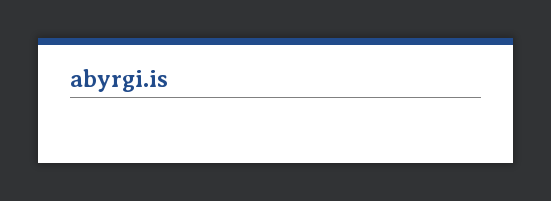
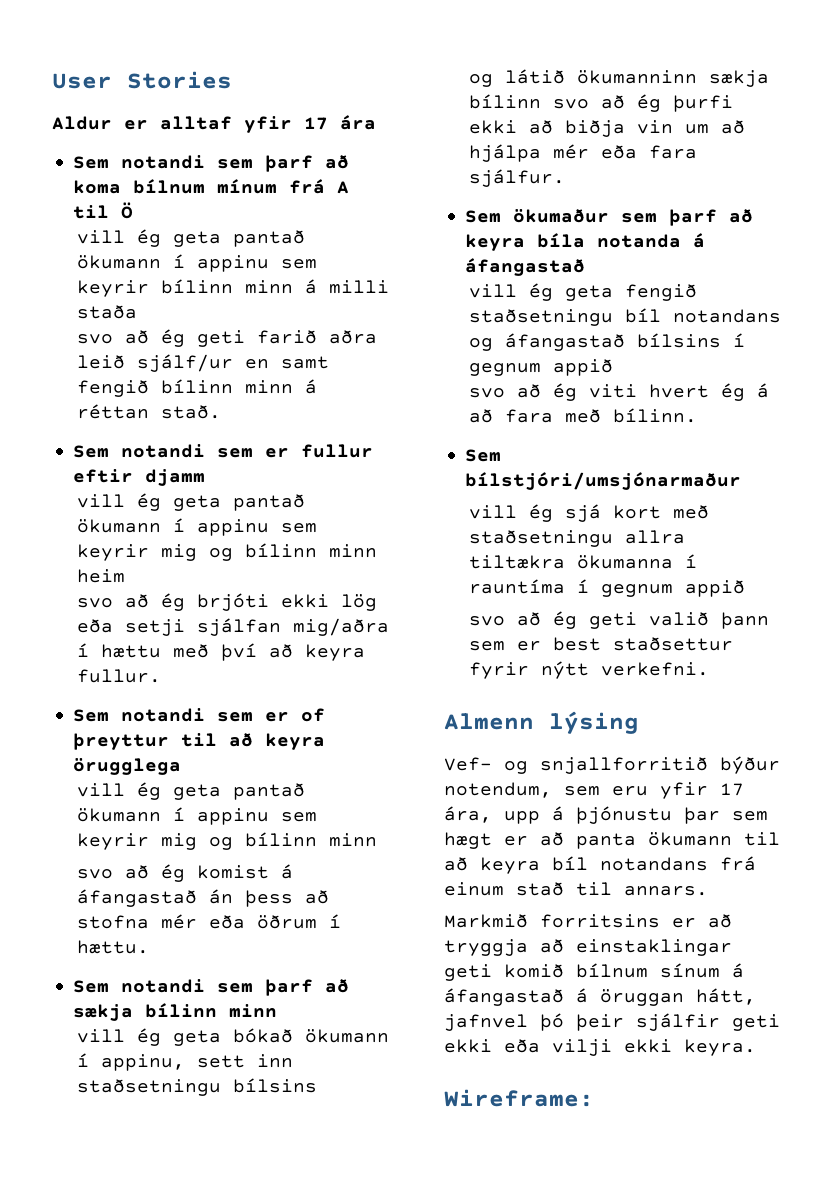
- abyrgi.is
+ User Stories
+ Aldur er alltaf yfir 17 ára
+ Sem notandi sem þarf að koma bílnum mínum frá A til Ö
+ vill ég geta pantað ökumann í appinu sem keyrir bílinn minn á milli staða
+ svo að ég geti farið aðra leið sjálf/ur en samt fengið bílinn minn á réttan stað.
+ Sem notandi sem er fullur eftir djamm
+ vill ég geta pantað ökumann í appinu sem keyrir mig og bílinn minn heim
+ svo að ég brjóti ekki lög eða setji sjálfan mig/aðra í hættu með því að keyra fullur.
+ Sem notandi sem er of þreyttur til að keyra örugglega
+ vill ég geta pantað ökumann í appinu sem keyrir mig og bílinn minn
+ svo að ég komist á áfangastað án þess að stofna mér eða öðrum í hættu.
+ Sem notandi sem þarf að sækja bílinn minn
+ vill ég geta bókað ökumann í appinu, sett inn staðsetningu bílsins
+ og látið ökumanninn sækja bílinn svo að ég þurfi ekki að biðja vin um að hjálpa mér eða fara sjálfur.
+ Sem ökumaður sem þarf að keyra bíla notanda á áfangastað
+ vill ég geta fengið staðsetningu bíl notandans og áfangastað bílsins í gegnum appið
+ svo að ég viti hvert ég á að fara með bílinn.
+ Sem bílstjóri/umsjónarmaður
+ vill ég sjá kort með staðsetningu allra tiltækra ökumanna í rauntíma í gegnum appið
+ svo að ég geti valið þann sem er best staðsettur fyrir nýtt verkefni.
+ Almenn lýsing
+ Vef- og snjallforritið býður notendum, sem eru yfir 17 ára, upp á þjónustu þar sem hægt er að panta ökumann til að keyra bíl notandans frá einum stað til annars.
+ Markmið forritsins er að tryggja að einstaklingar geti komið bílnum sínum á áfangastað á öruggan hátt, jafnvel þó þeir sjálfir geti ekki eða vilji ekki keyra.
+ Wireframe:

